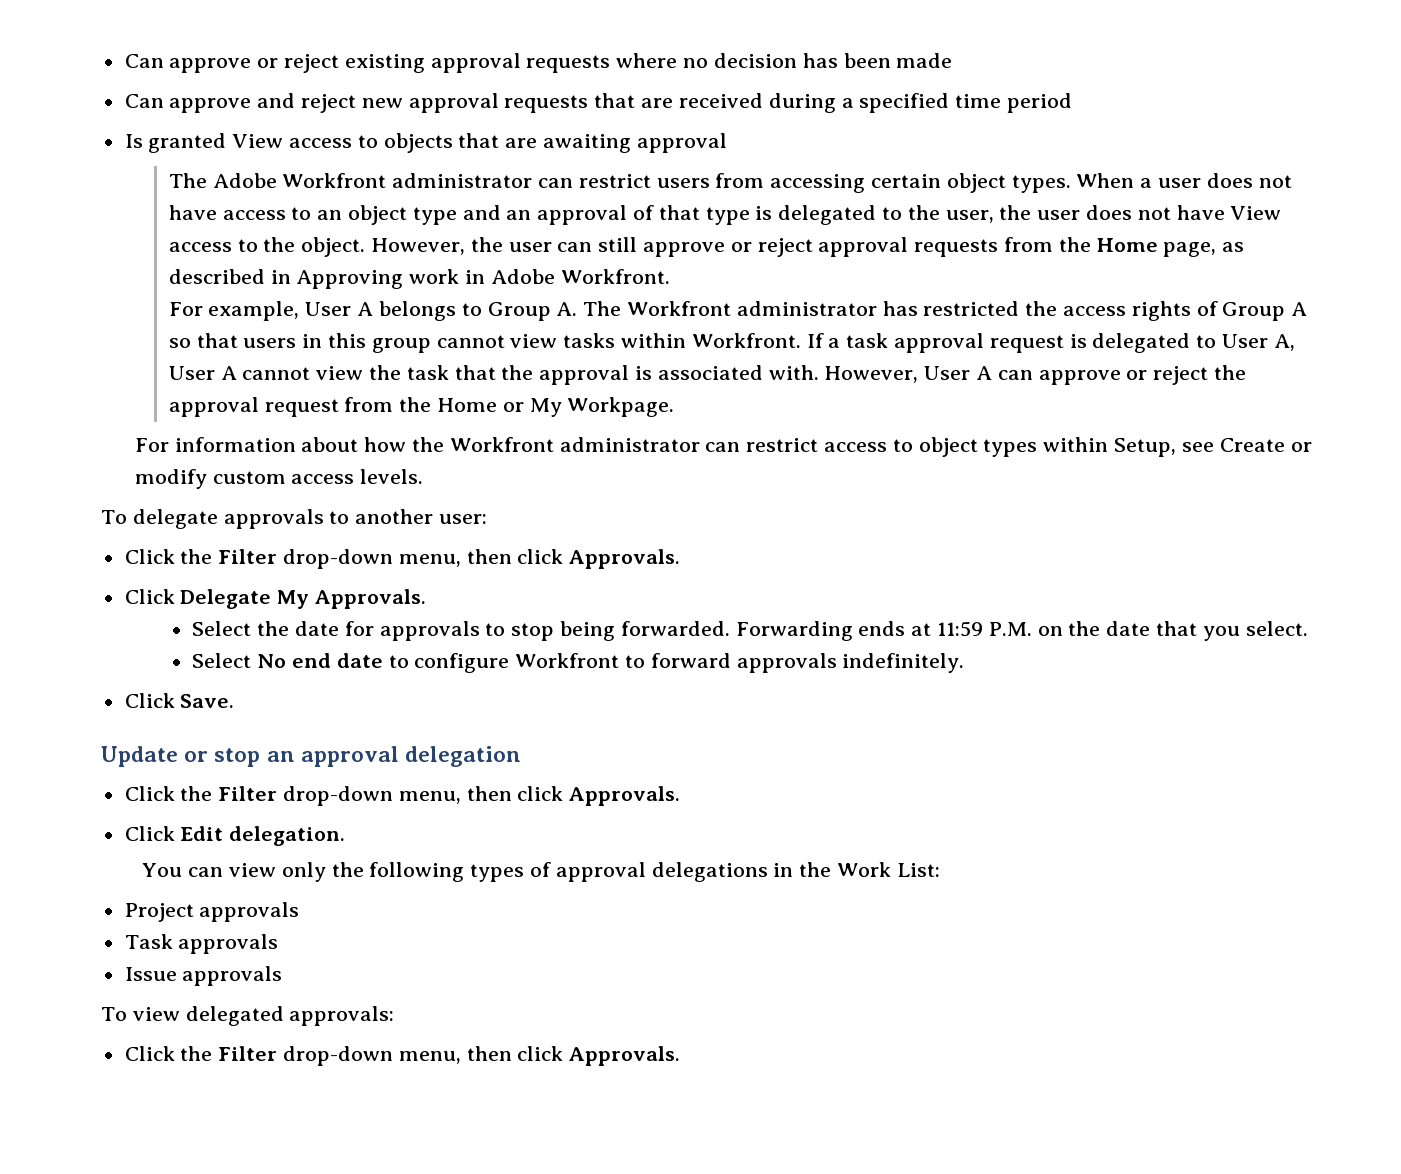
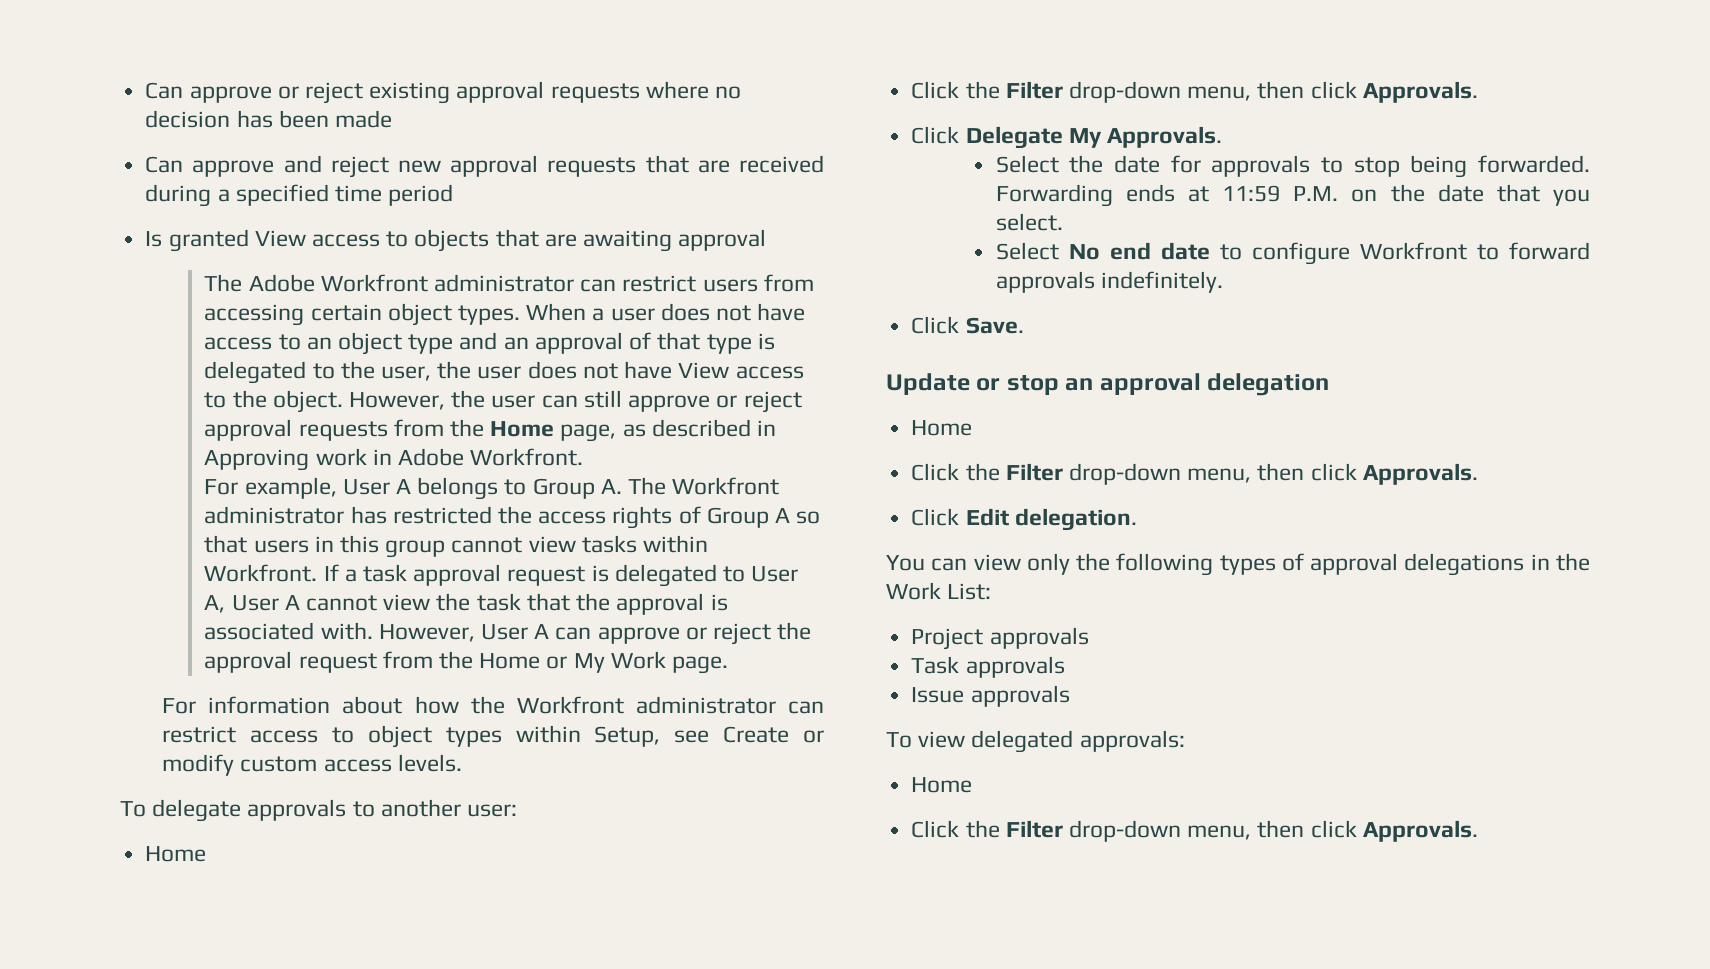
- However, User A can approve or reject the approval request from the Home or My Workpage.
+ However, User A can approve or reject the approval request from the Home or My Work page.
  To delegate approvals to another user:
+ Home
  Update or stop an approval delegation
+ Home
  To view delegated approvals:
+ Home

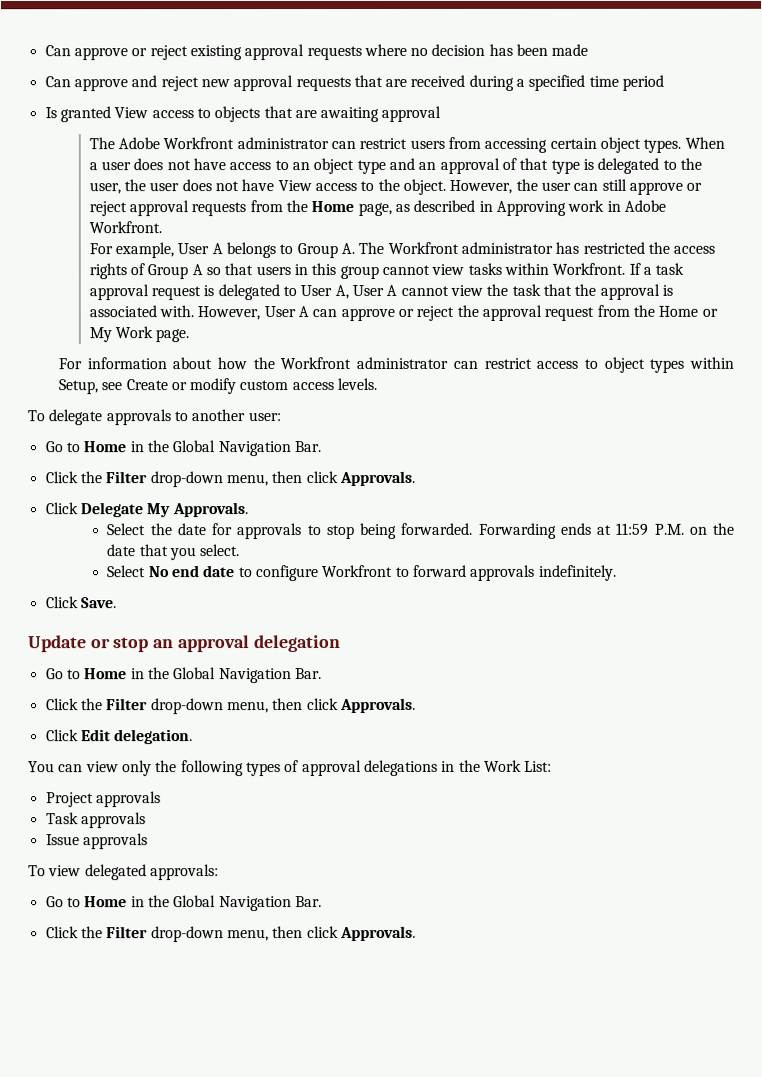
  To delegate approvals to another user:
- Home
+ Go to Home in the Global Navigation Bar.
  Update or stop an approval delegation
- Home
+ Go to Home in the Global Navigation Bar.
  To view delegated approvals:
- Home
+ Go to Home in the Global Navigation Bar.

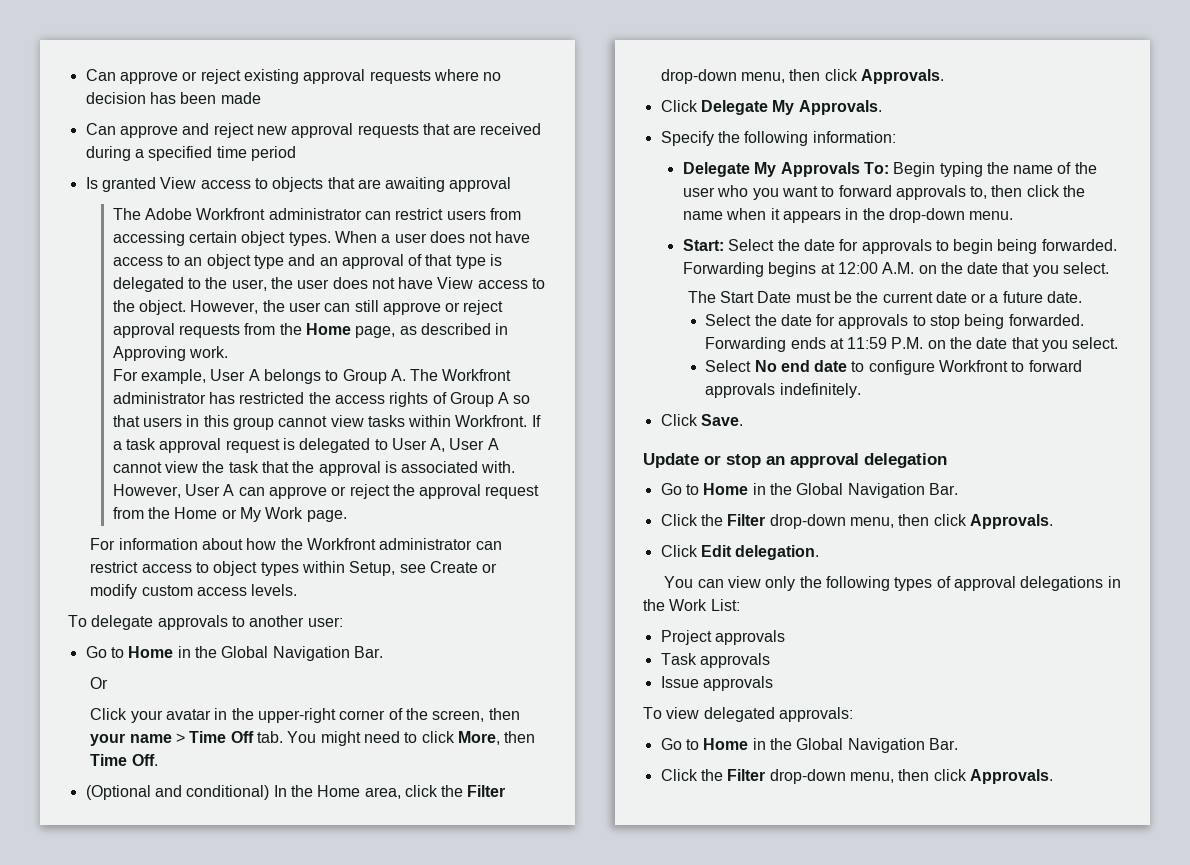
- However, the user can still approve or reject approval requests from the Home page, as described in Approving work in Adobe Workfront.
+ However, the user can still approve or reject approval requests from the Home page, as described in Approving work.
  To delegate approvals to another user:
  Go to Home in the Global Navigation Bar.
- Click the Filter drop-down menu, then click Approvals.
+ Or
+ Click your avatar in the upper-right corner of the screen, then your name > Time Off tab. You might need to click More, then Time Off.
+ (Optional and conditional) In the Home area, click the Filter drop-down menu, then click Approvals.
+ Specify the following information:
+ Delegate My Approvals To: Begin typing the name of the user who you want to forward approvals to, then click the name when it appears in the drop-down menu.
+ Start: Select the date for approvals to begin being forwarded. Forwarding begins at 12:00 A.M. on the date that you select.
+ The Start Date must be the current date or a future date.

